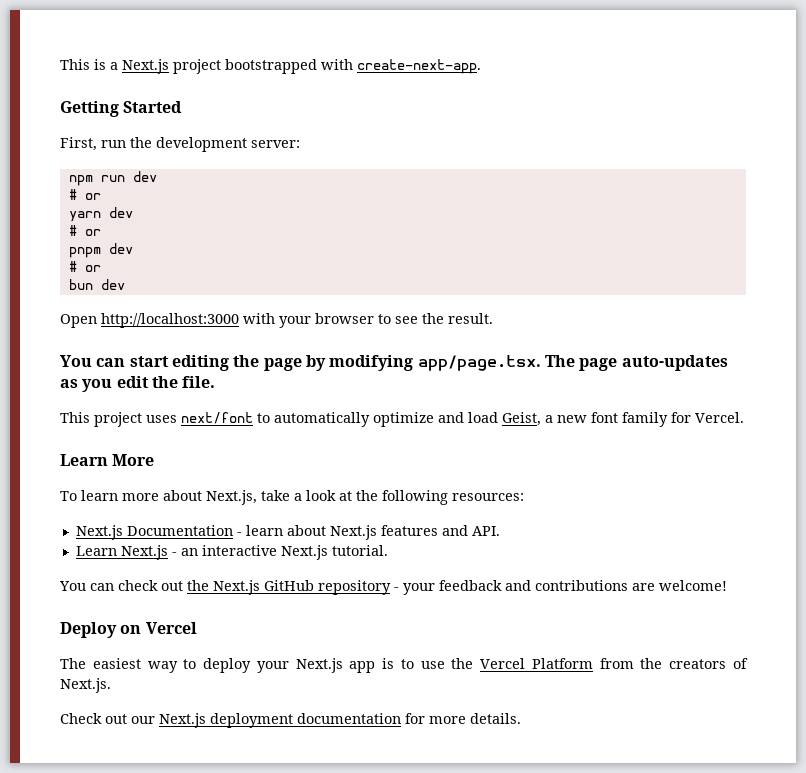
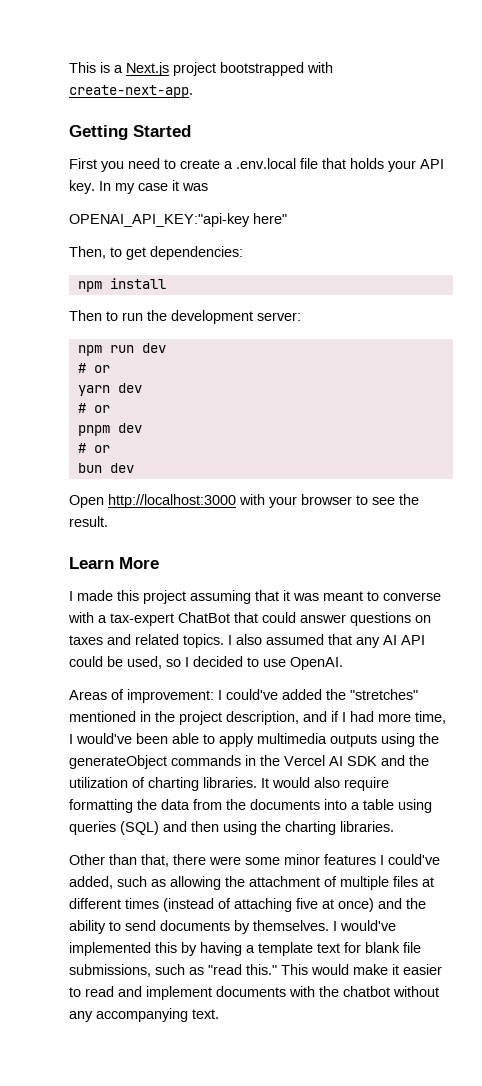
- First, run the development server:
+ First you need to create a .env.local file that holds your API key. In my case it was
+ OPENAI_API_KEY:"api-key here"
+ Then, to get dependencies:
+ npm install
+ Then to run the development server:
- You can start editing the page by modifying app/page.tsx. The page auto-updates as you edit the file.
- This project uses next/font to automatically optimize and load Geist, a new font family for Vercel.
  Learn More
- To learn more about Next.js, take a look at the following resources:
- Next.js Documentation - learn about Next.js features and API.
- Learn Next.js - an interactive Next.js tutorial.
- You can check out the Next.js GitHub repository - your feedback and contributions are welcome!
- Deploy on Vercel
- The easiest way to deploy your Next.js app is to use the Vercel Platform from the creators of Next.js.
- Check out our Next.js deployment documentation for more details.
+ I made this project assuming that it was meant to converse with a tax-expert ChatBot that could answer questions on taxes and related topics. I also assumed that any AI API could be used, so I decided to use OpenAI.
+ Areas of improvement: I could've added the "stretches" mentioned in the project description, and if I had more time, I would've been able to apply multimedia outputs using the generateObject commands in the Vercel AI SDK and the utilization of charting libraries. It would also require formatting the data from the documents into a table using queries (SQL) and then using the charting libraries.
+ Other than that, there were some minor features I could've added, such as allowing the attachment of multiple files at different times (instead of attaching five at once) and the ability to send documents by themselves. I would've implemented this by having a template text for blank file submissions, such as "read this." This would make it easier to read and implement documents with the chatbot without any accompanying text.

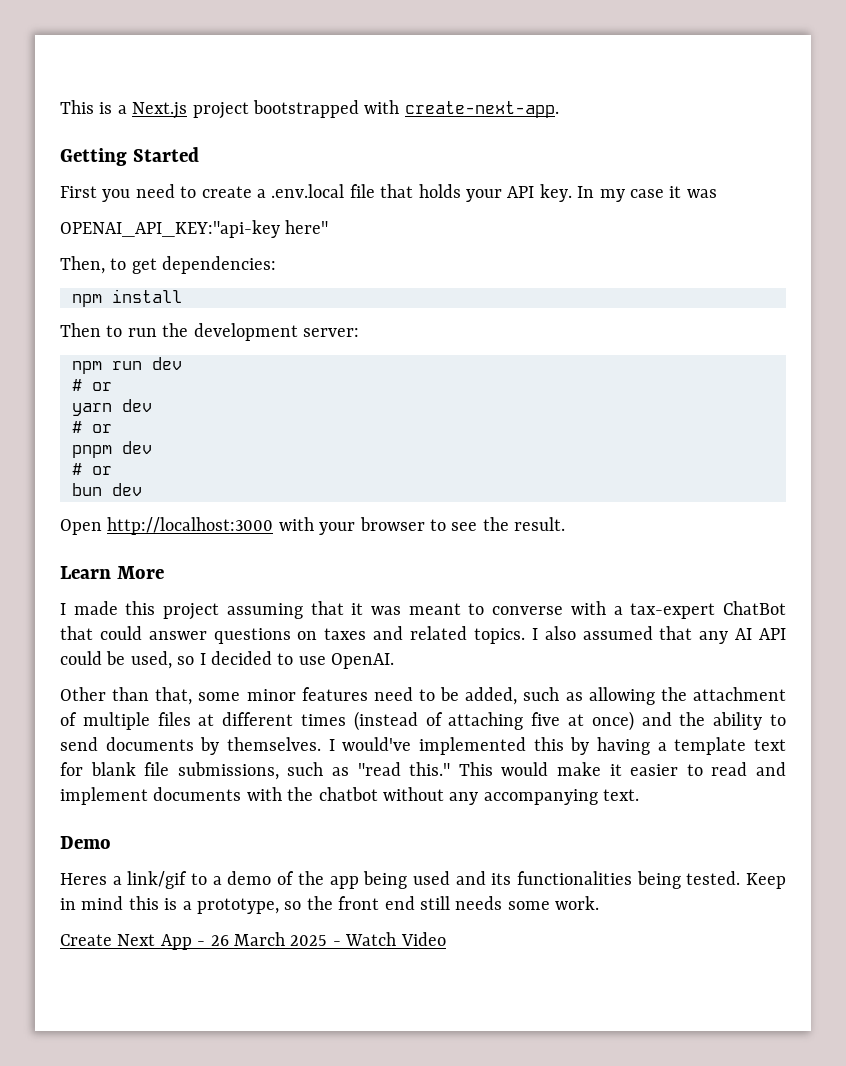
- Areas of improvement: I could've added the "stretches" mentioned in the project description, and if I had more time, I would've been able to apply multimedia outputs using the generateObject commands in the Vercel AI SDK and the utilization of charting libraries. It would also require formatting the data from the documents into a table using queries (SQL) and then using the charting libraries.
- Other than that, there were some minor features I could've added, such as allowing the attachment of multiple files at different times (instead of attaching five at once) and the ability to send documents by themselves.
+ Other than that, some minor features need to be added, such as allowing the attachment of multiple files at different times (instead of attaching five at once) and the ability to send documents by themselves.
+ Demo
+ Heres a link/gif to a demo of the app being used and its functionalities being tested. Keep in mind this is a prototype, so the front end still needs some work.
+ Create Next App - 26 March 2025 - Watch Video

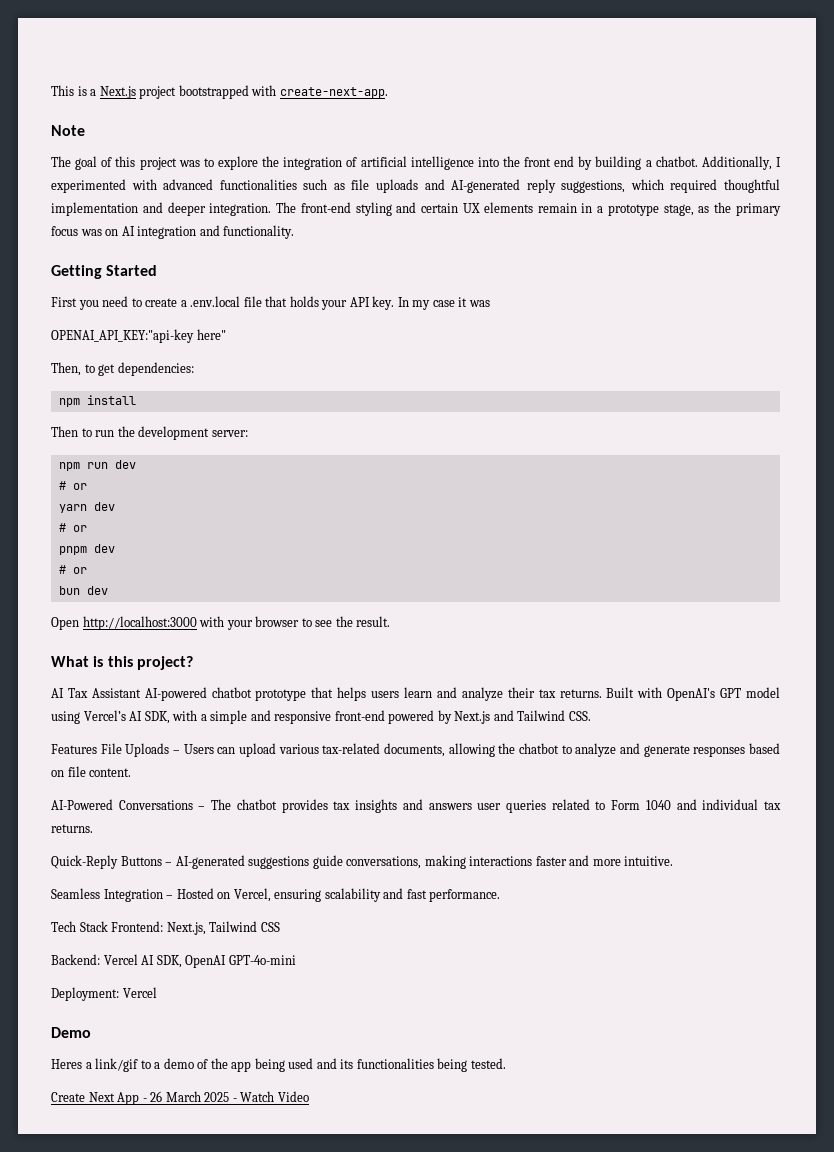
+ Note
+ The goal of this project was to explore the integration of artificial intelligence into the front end by building a chatbot. Additionally, I experimented with advanced functionalities such as file uploads and AI-generated reply suggestions, which required thoughtful implementation and deeper integration. The front-end styling and certain UX elements remain in a prototype stage, as the primary focus was on AI integration and functionality.
- Learn More
- I made this project assuming that it was meant to converse with a tax-expert ChatBot that could answer questions on taxes and related topics. I also assumed that any AI API could be used, so I decided to use OpenAI.
- Other than that, some minor features need to be added, such as allowing the attachment of multiple files at different times (instead of attaching five at once) and the ability to send documents by themselves. I would've implemented this by having a template text for blank file submissions, such as "read this." This would make it easier to read and implement documents with the chatbot without any accompanying text.
+ What is this project?
+ AI Tax Assistant AI-powered chatbot prototype that helps users learn and analyze their tax returns. Built with OpenAI's GPT model using Vercel’s AI SDK, with a simple and responsive front-end powered by Next.js and Tailwind CSS.
+ Features File Uploads – Users can upload various tax-related documents, allowing the chatbot to analyze and generate responses based on file content.
+ AI-Powered Conversations – The chatbot provides tax insights and answers user queries related to Form 1040 and individual tax returns.
+ Quick-Reply Buttons – AI-generated suggestions guide conversations, making interactions faster and more intuitive.
+ Seamless Integration – Hosted on Vercel, ensuring scalability and fast performance.
+ Tech Stack Frontend: Next.js, Tailwind CSS
+ Backend: Vercel AI SDK, OpenAI GPT-4o-mini
+ Deployment: Vercel
- Keep in mind this is a prototype, so the front end still needs some work.

